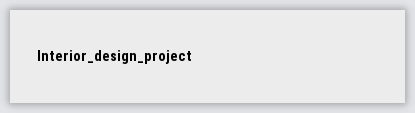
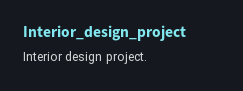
+ Interior design project.

